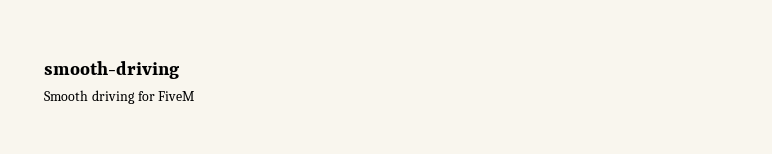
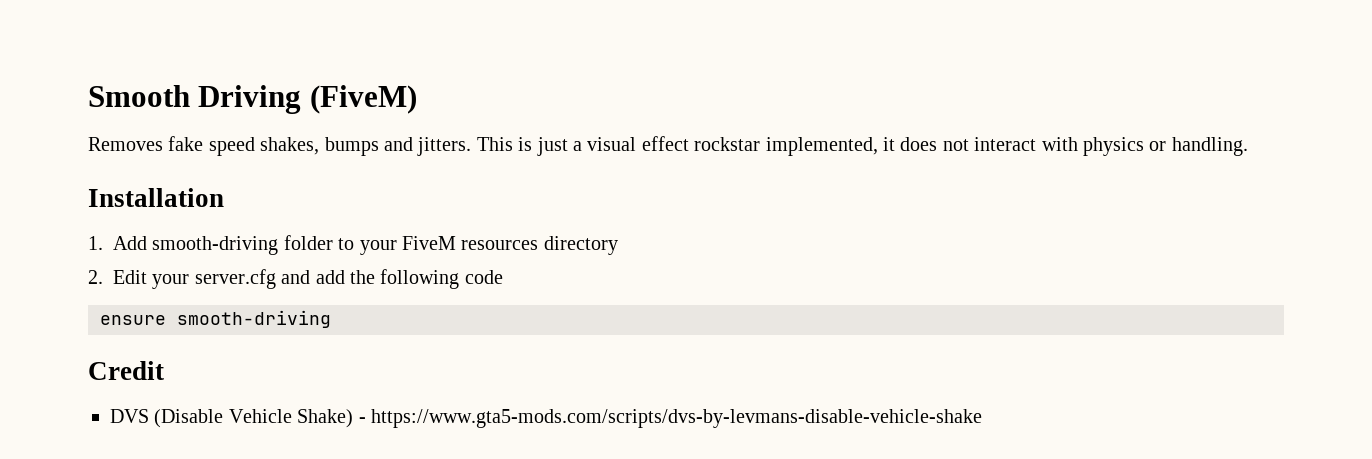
- smooth-driving
- Smooth driving for FiveM
+ Smooth Driving (FiveM)
+ Removes fake speed shakes, bumps and jitters. This is just a visual effect rockstar implemented, it does not interact with physics or handling.
+ Installation
+ 1. Add smooth-driving folder to your FiveM resources directory
+ 2. Edit your server.cfg and add the following code
+ ensure smooth-driving
+ Credit
+ DVS (Disable Vehicle Shake) - https://www.gta5-mods.com/scripts/dvs-by-levmans-disable-vehicle-shake

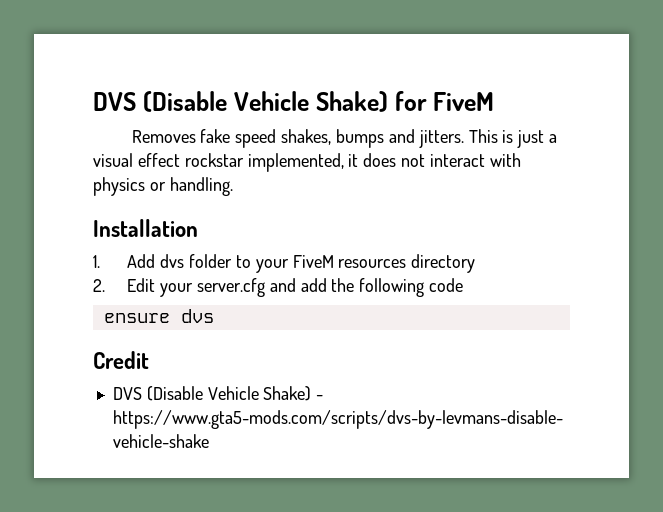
- Smooth Driving (FiveM)
+ DVS (Disable Vehicle Shake) for FiveM
- 1. Add smooth-driving folder to your FiveM resources directory
+ 1. Add dvs folder to your FiveM resources directory
- ensure smooth-driving
+ ensure dvs

